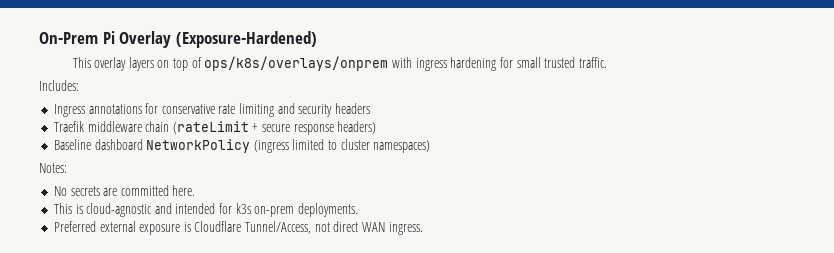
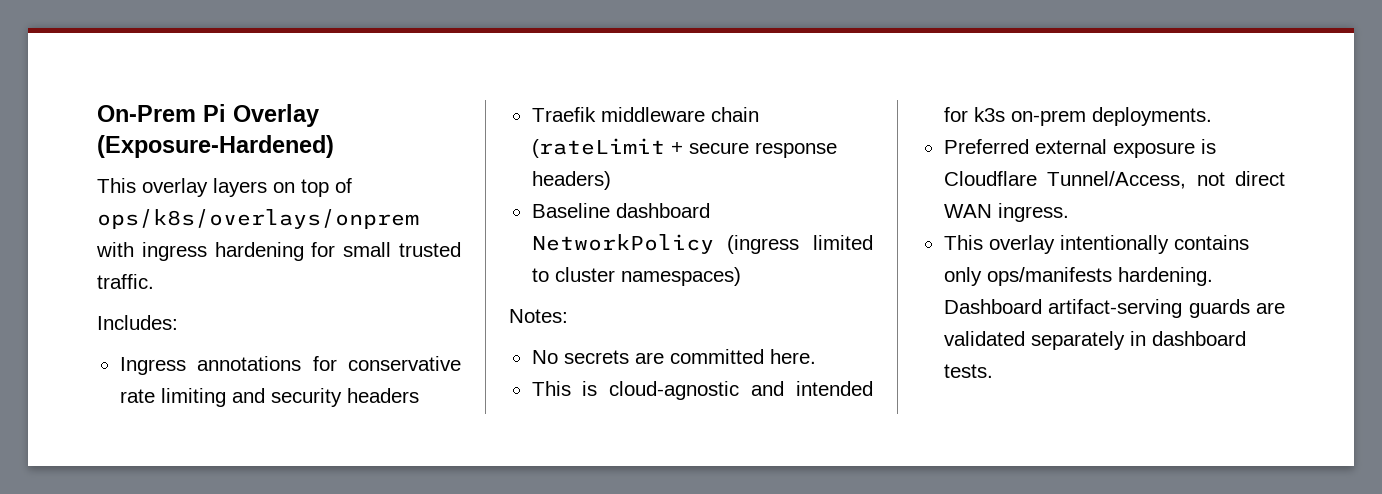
+ This overlay intentionally contains only ops/manifests hardening. Dashboard artifact-serving guards are validated separately in dashboard tests.

